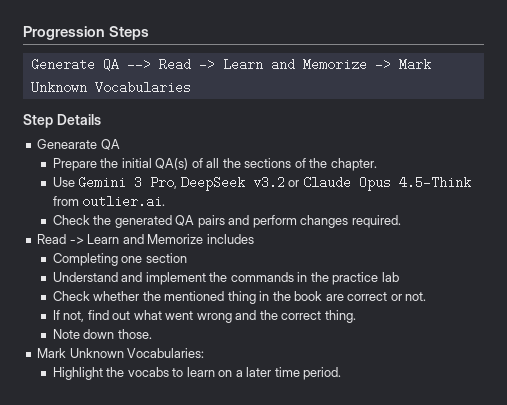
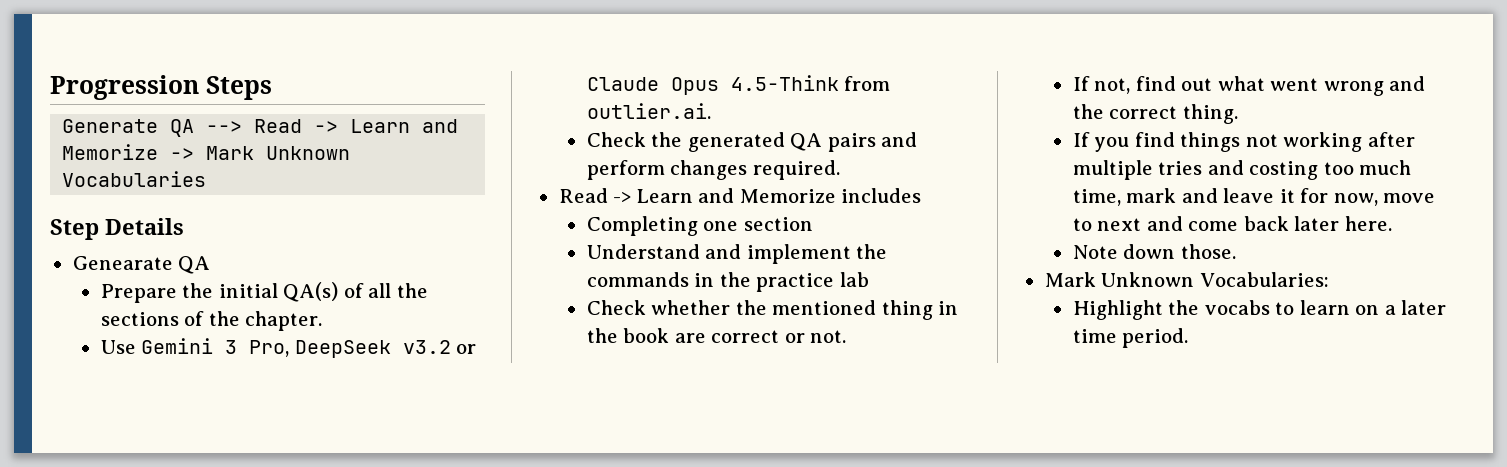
+ If you find things not working after multiple tries and costing too much time, mark and leave it for now, move to next and come back later here.

